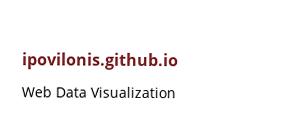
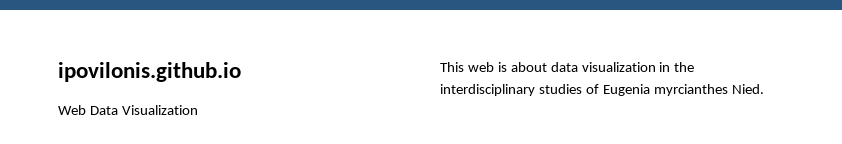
+ This web is about data visualization in the interdisciplinary studies of Eugenia myrcianthes Nied.

